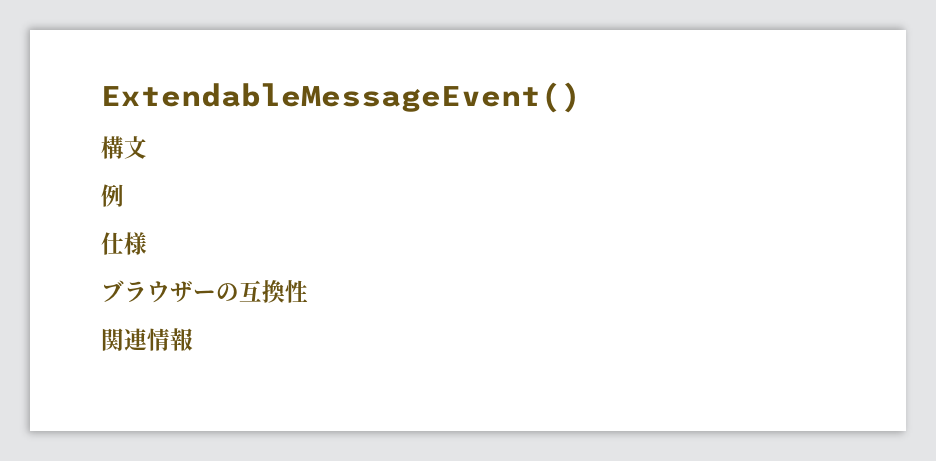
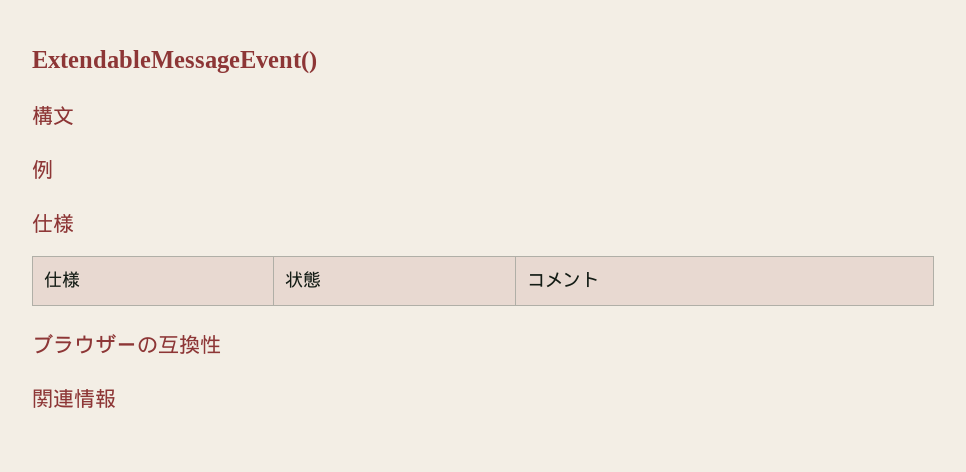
+ 仕様 | 状態 | コメント

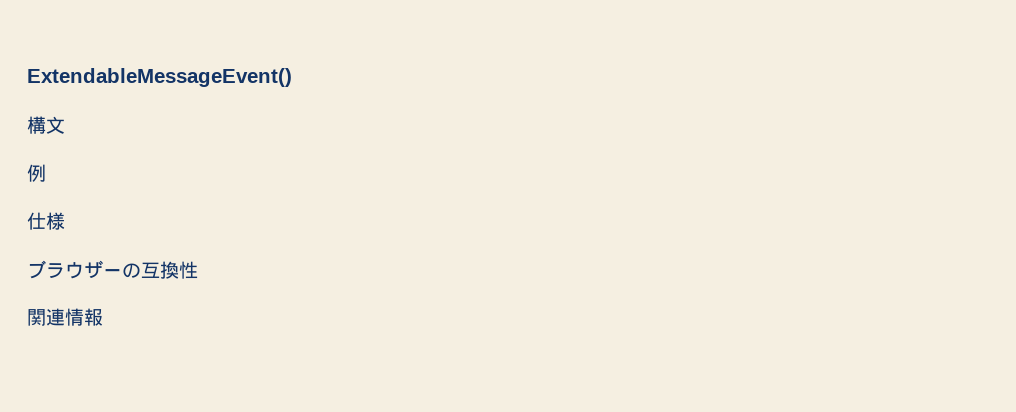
- 仕様 | 状態 | コメント

